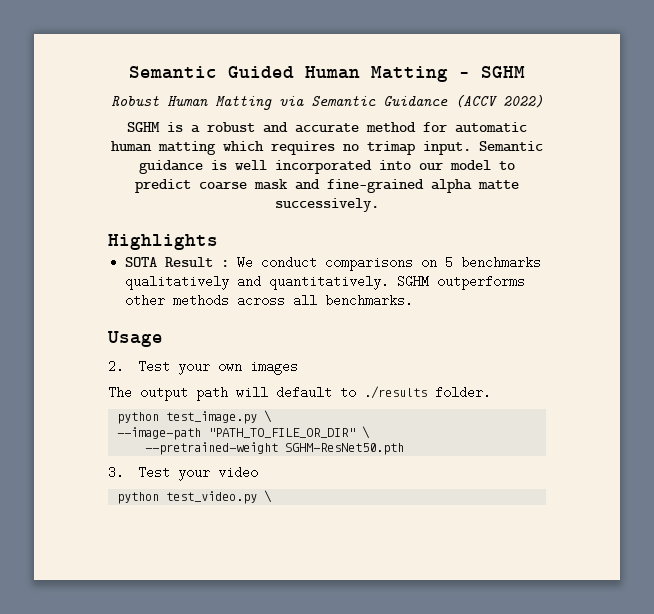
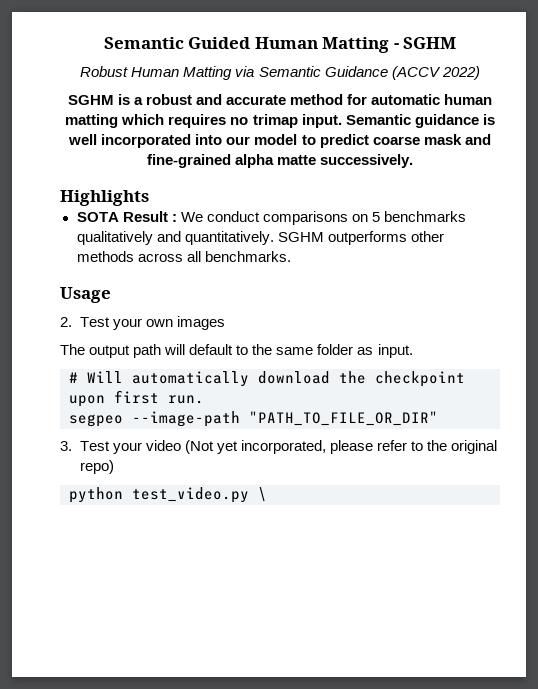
- The output path will default to ./results folder.
- python test_image.py \
- --image-path "PATH_TO_FILE_OR_DIR" \
- --pretrained-weight SGHM-ResNet50.pth
+ The output path will default to the same folder as input.
+ # Will automatically download the checkpoint upon first run.
+ segpeo --image-path "PATH_TO_FILE_OR_DIR"
- 3. Test your video
+ 3. Test your video (Not yet incorporated, please refer to the original repo)

